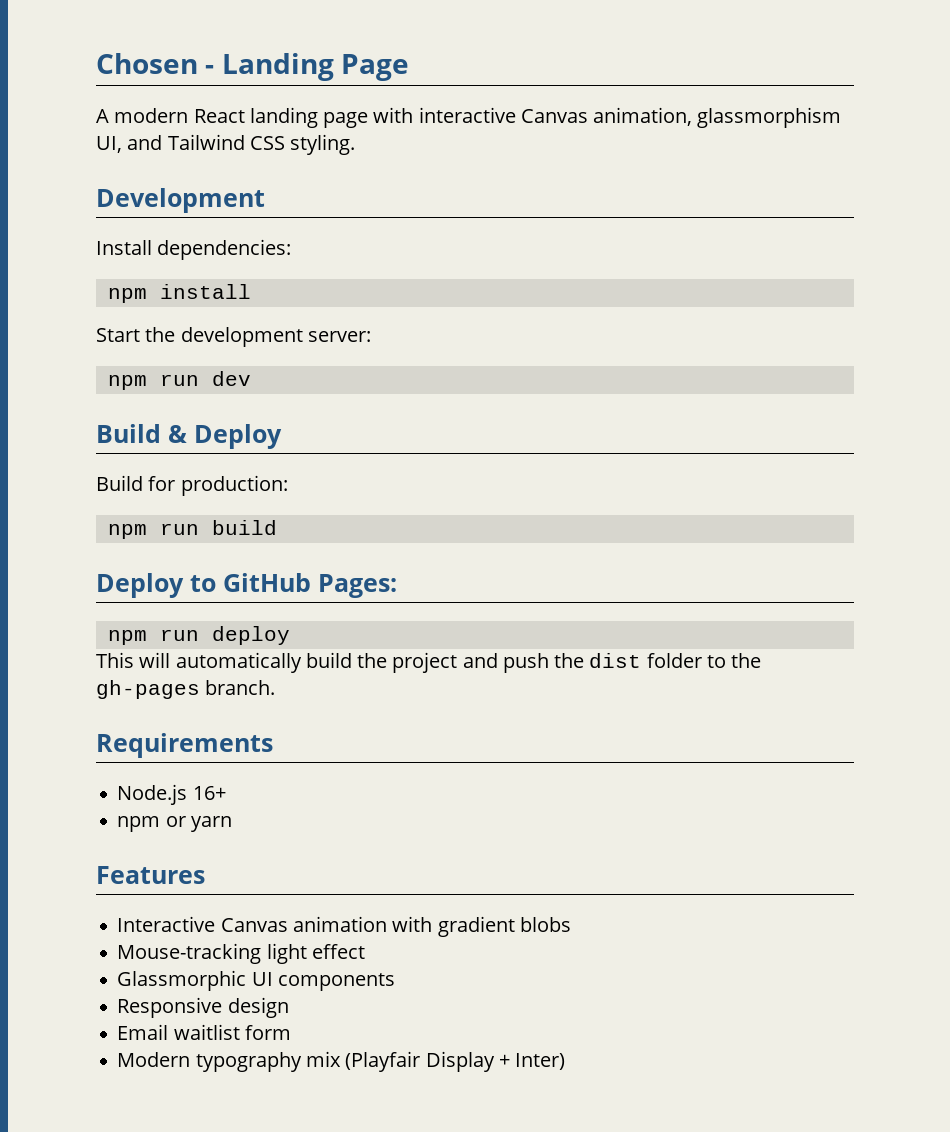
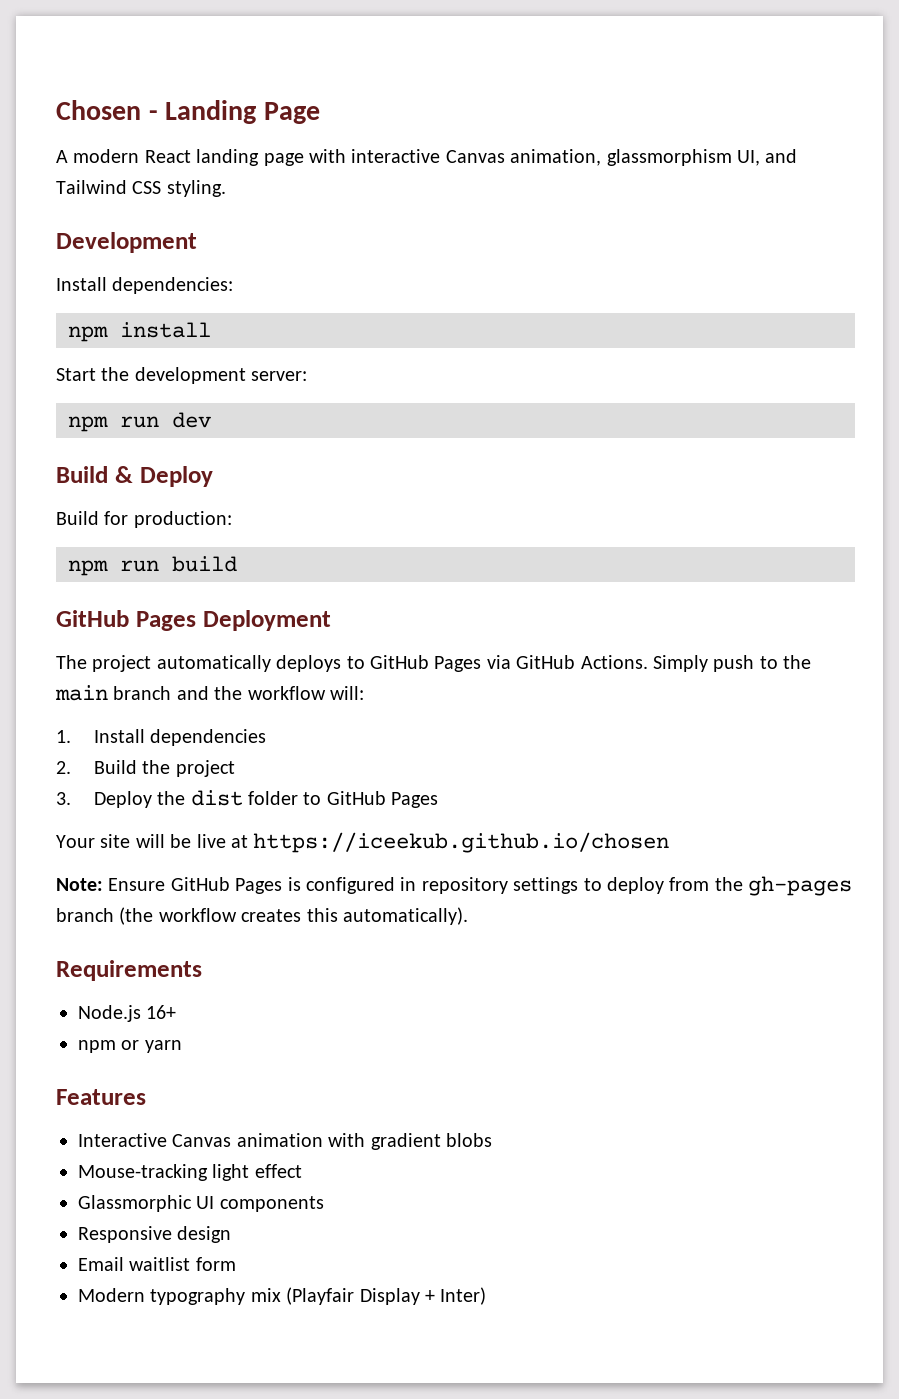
- Deploy to GitHub Pages:
- npm run deploy
- This will automatically build the project and push the dist folder to the gh-pages branch.
+ GitHub Pages Deployment
+ The project automatically deploys to GitHub Pages via GitHub Actions. Simply push to the main branch and the workflow will:
+ 1. Install dependencies
+ 2. Build the project
+ 3. Deploy the dist folder to GitHub Pages
+ Your site will be live at https://iceekub.github.io/chosen
+ Note: Ensure GitHub Pages is configured in repository settings to deploy from the gh-pages branch (the workflow creates this automatically).

